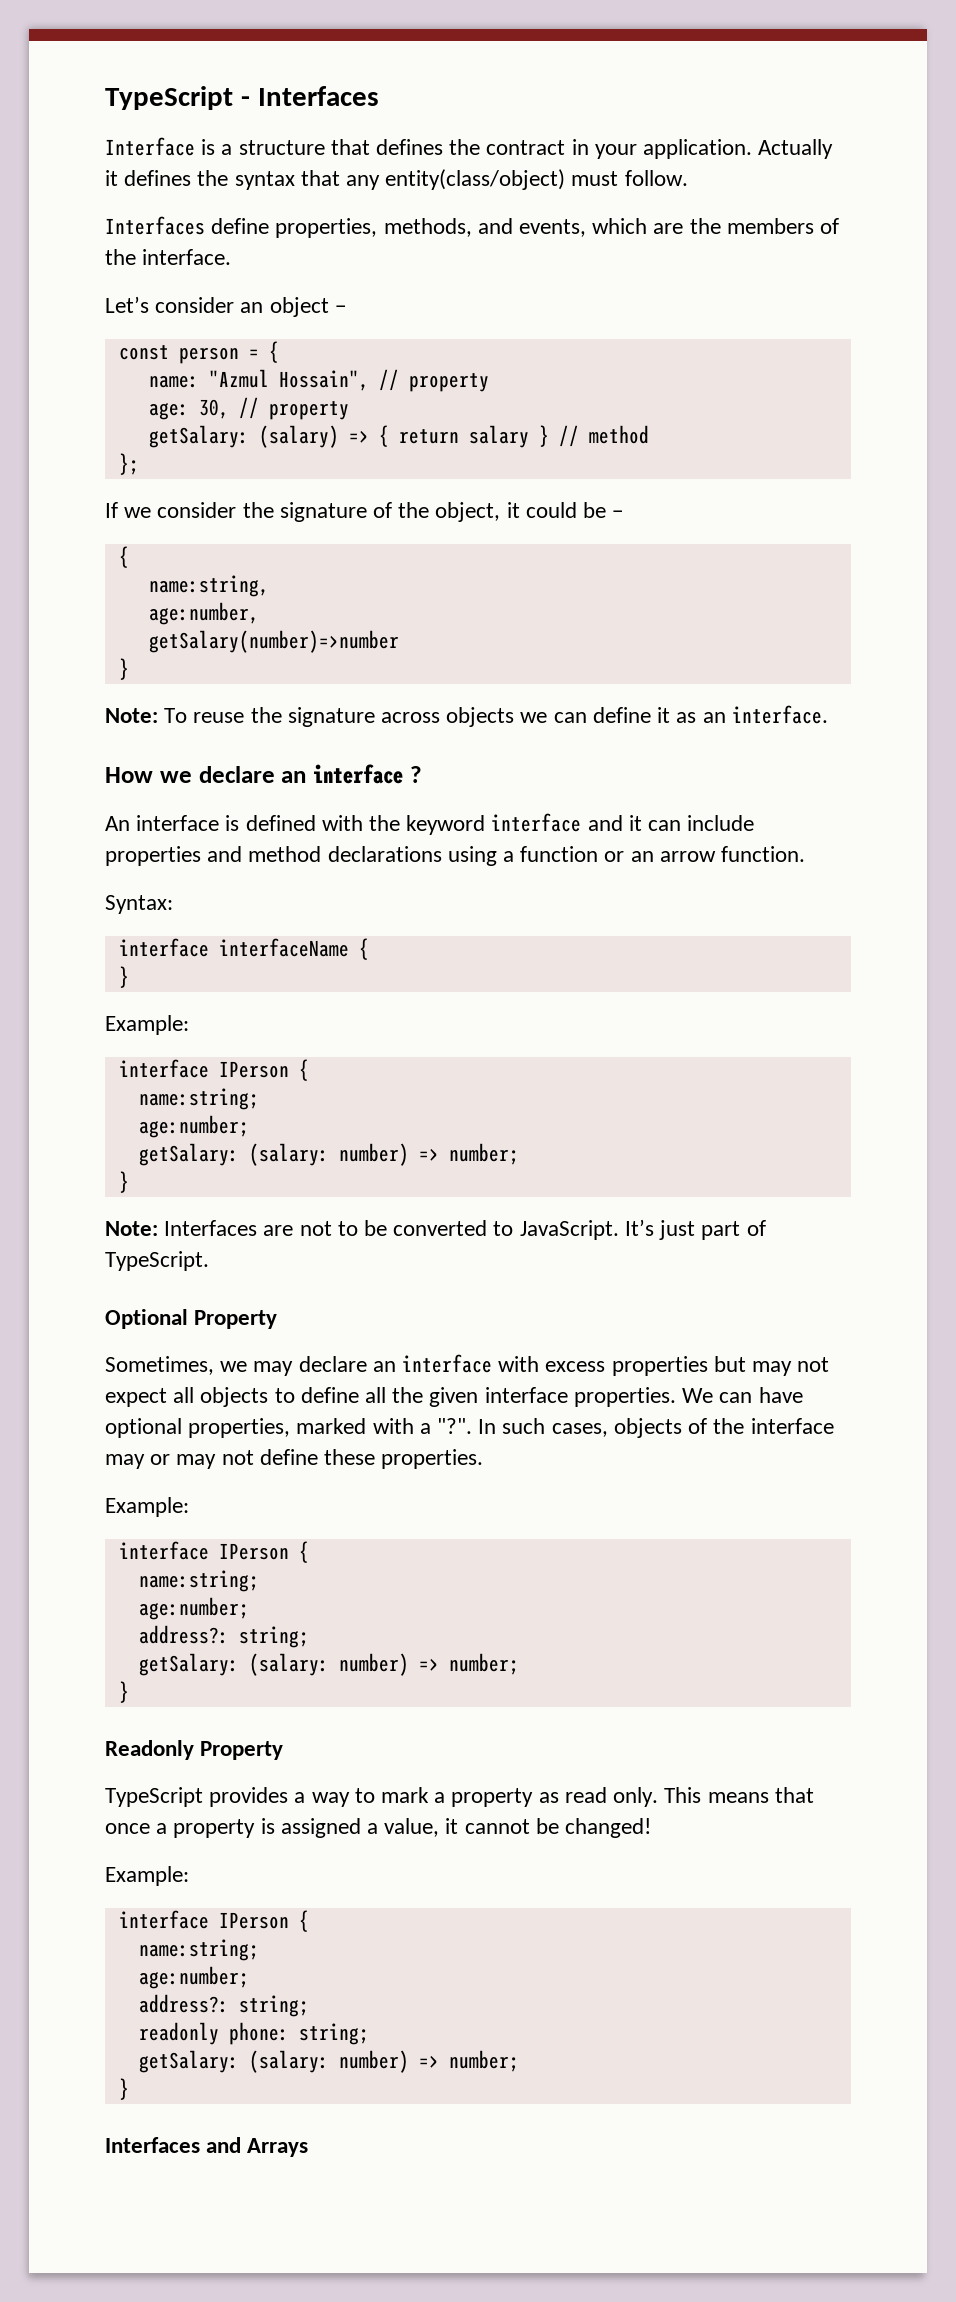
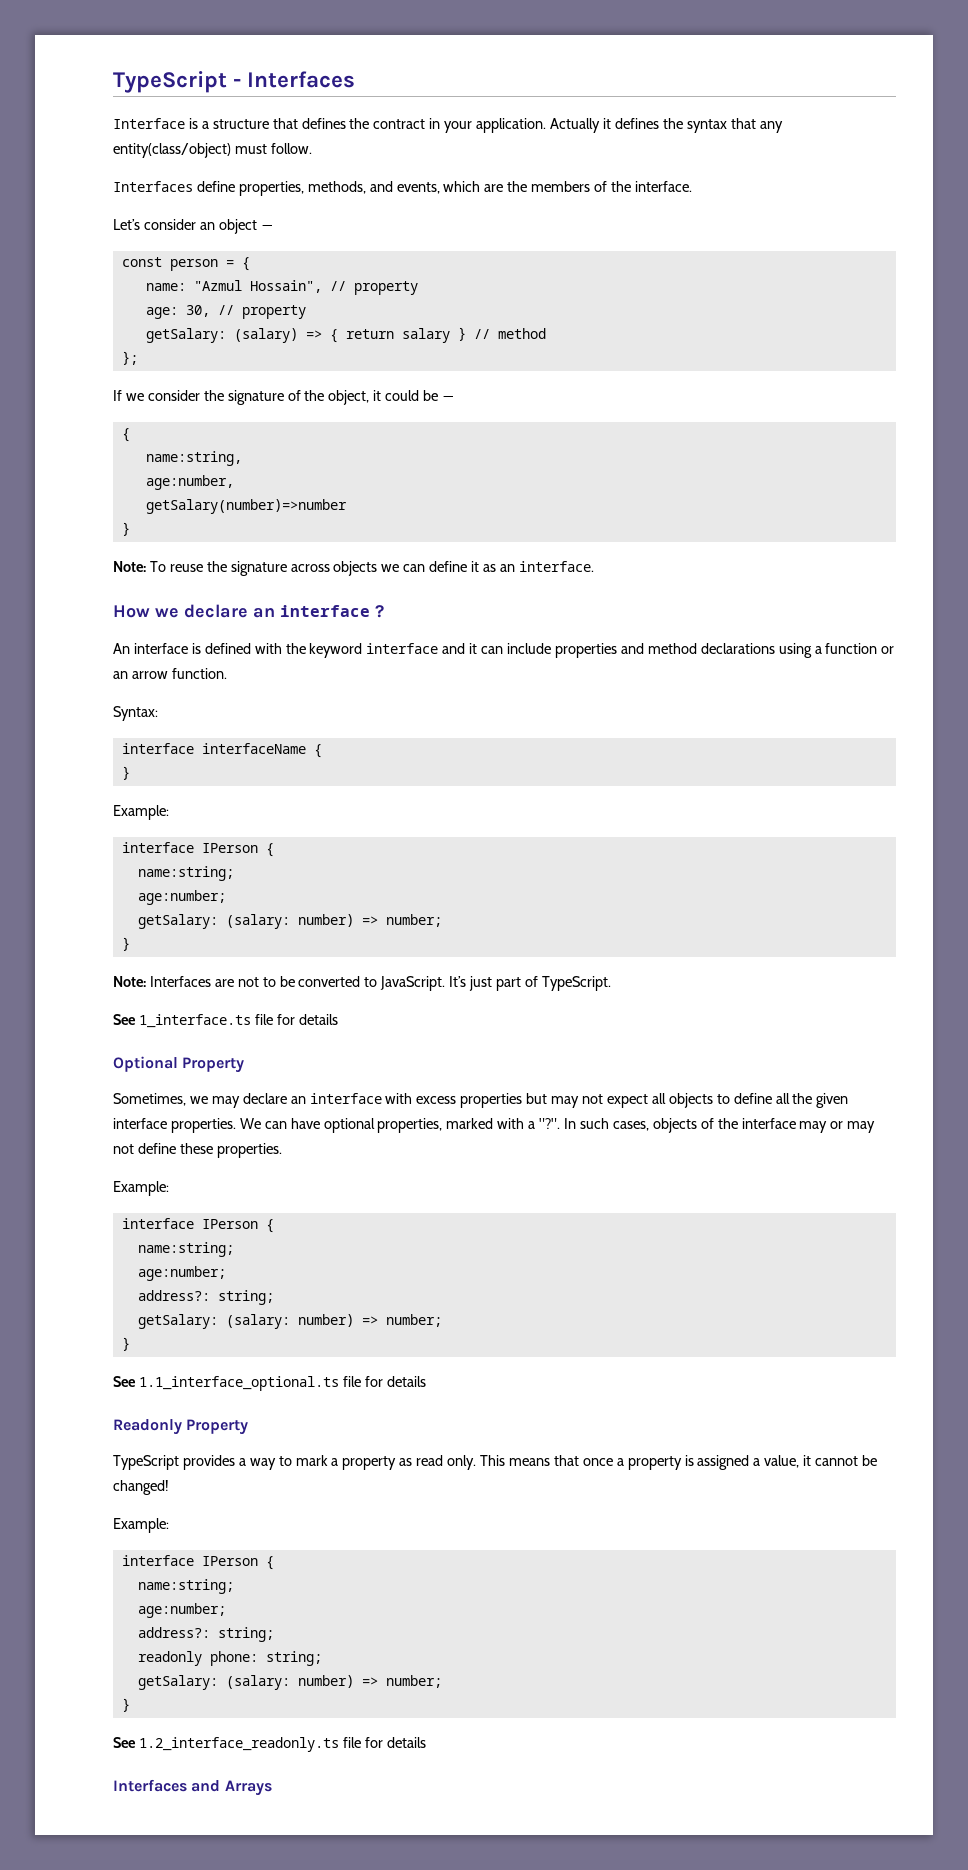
+ See 1_interface.ts file for details
+ See 1.1_interface_optional.ts file for details
+ See 1.2_interface_readonly.ts file for details

